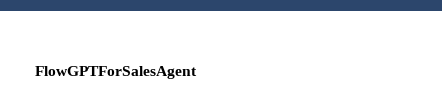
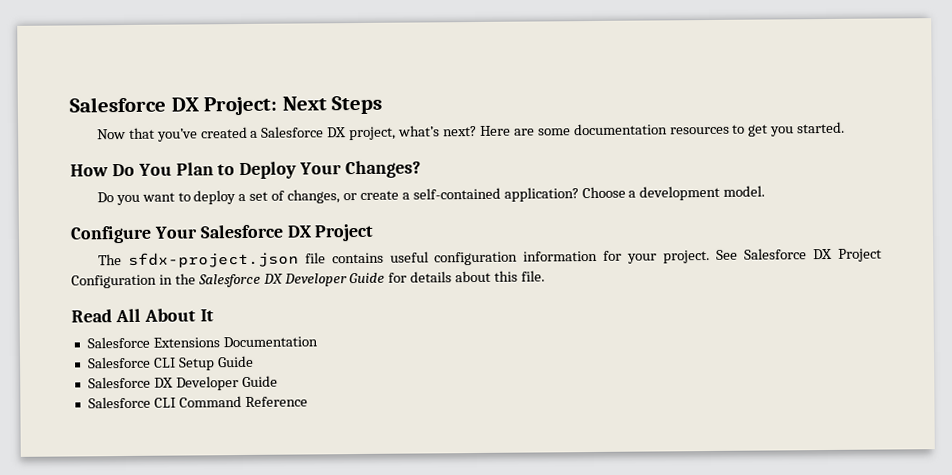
- FlowGPTForSalesAgent
+ Salesforce DX Project: Next Steps
+ Now that you’ve created a Salesforce DX project, what’s next? Here are some documentation resources to get you started.
+ How Do You Plan to Deploy Your Changes?
+ Do you want to deploy a set of changes, or create a self-contained application? Choose a development model.
+ Configure Your Salesforce DX Project
+ The sfdx-project.json file contains useful configuration information for your project. See Salesforce DX Project Configuration in the Salesforce DX Developer Guide for details about this file.
+ Read All About It
+ Salesforce Extensions Documentation
+ Salesforce CLI Setup Guide
+ Salesforce DX Developer Guide
+ Salesforce CLI Command Reference

